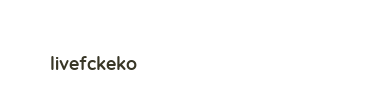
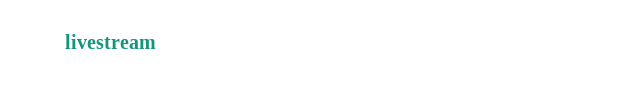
- livefckeko
+ livestream

